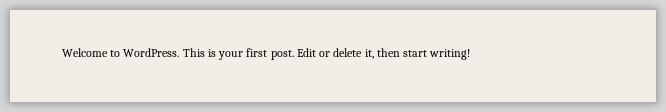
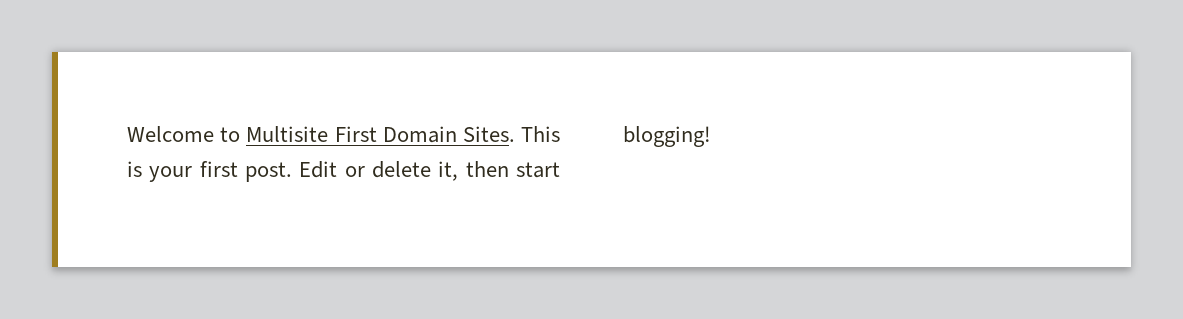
- Welcome to WordPress.
+ Welcome to Multisite First Domain Sites.
- Edit or delete it, then start writing!
+ Edit or delete it, then start blogging!

